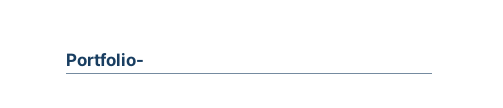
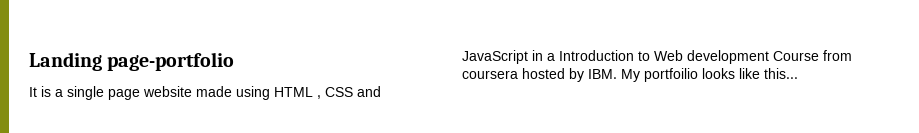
- Portfolio-
+ Landing page-portfolio
+ It is a single page website made using HTML , CSS and JavaScript in a Introduction to Web development Course from coursera hosted by IBM. My portfoilio looks like this...

